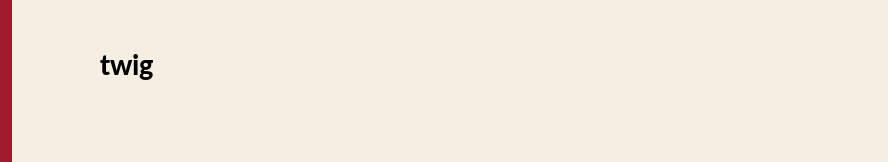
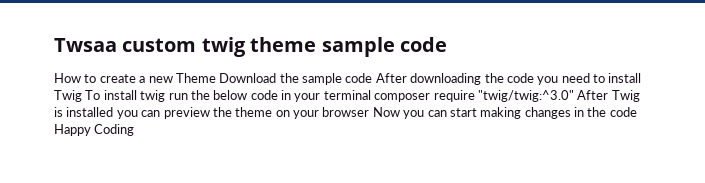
- twig
+ Twsaa custom twig theme sample code
+ How to create a new Theme Download the sample code After downloading the code you need to install Twig To install twig run the below code in your terminal composer require "twig/twig:^3.0" After Twig is installed you can preview the theme on your browser Now you can start making changes in the code Happy Coding

